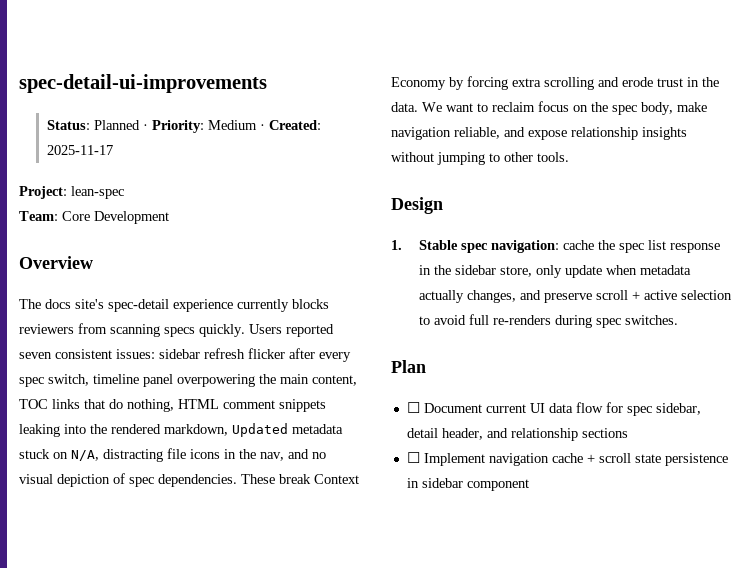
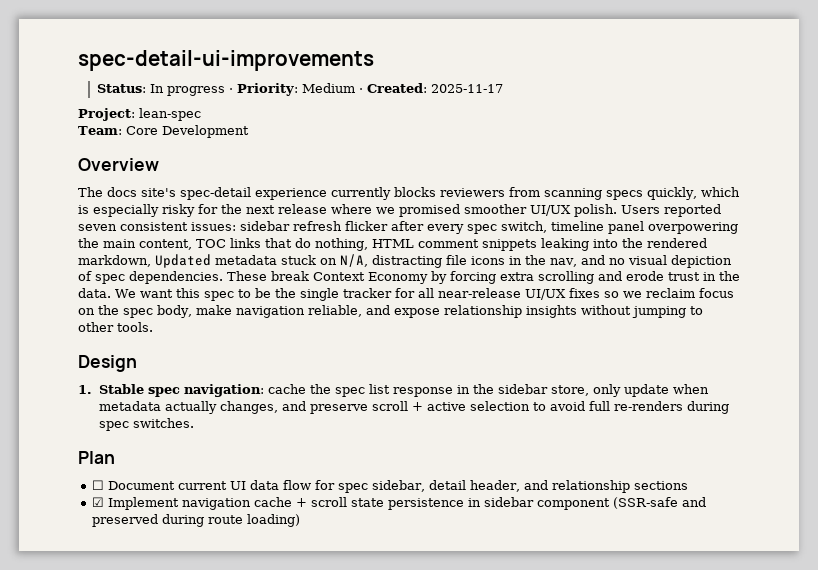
- Status: Planned · Priority: Medium · Created: 2025-11-17
+ Status: In progress · Priority: Medium · Created: 2025-11-17
- The docs site's spec-detail experience currently blocks reviewers from scanning specs quickly.
+ The docs site's spec-detail experience currently blocks reviewers from scanning specs quickly, which is especially risky for the next release where we promised smoother UI/UX polish.
- We want to reclaim focus on the spec body, make navigation reliable, and expose relationship insights without jumping to other tools.
+ We want this spec to be the single tracker for all near-release UI/UX fixes so we reclaim focus on the spec body, make navigation reliable, and expose relationship insights without jumping to other tools.
- ☐ Implement navigation cache + scroll state persistence in sidebar component
+ ☑ Implement navigation cache + scroll state persistence in sidebar component (SSR-safe and preserved during route loading)

